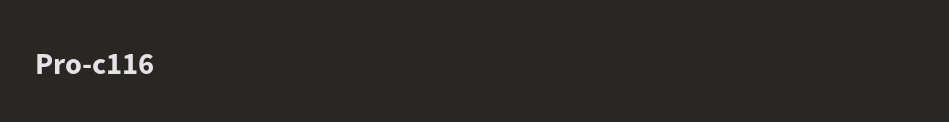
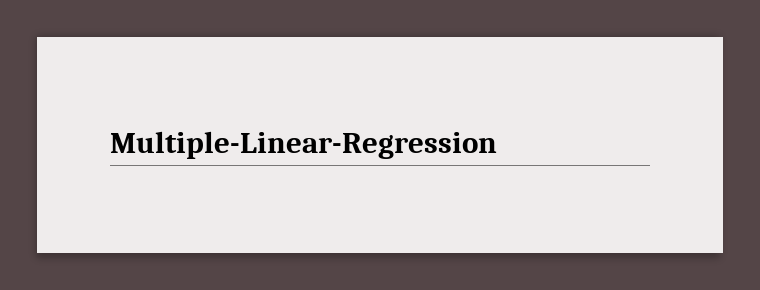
- Pro-c116
+ Multiple-Linear-Regression

